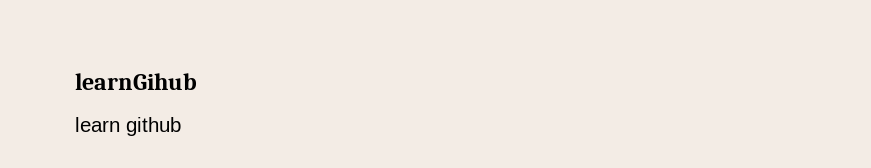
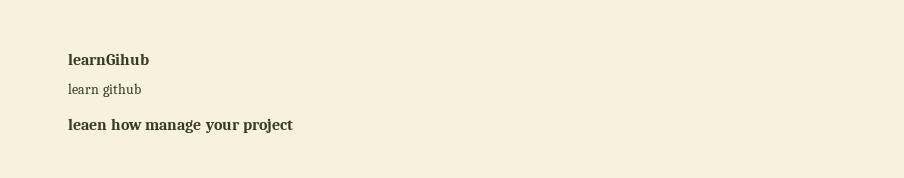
+ leaen how manage your project

